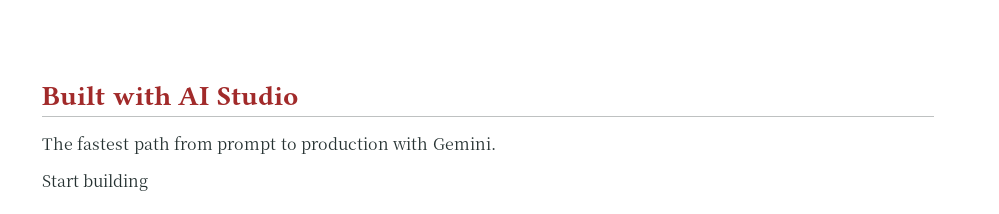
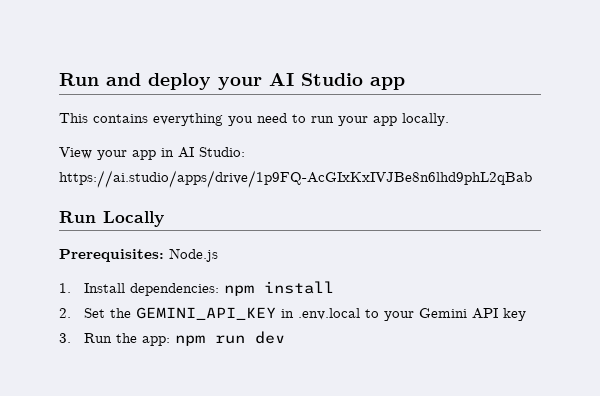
- Built with AI Studio
- The fastest path from prompt to production with Gemini.
- Start building
+ Run and deploy your AI Studio app
+ This contains everything you need to run your app locally.
+ View your app in AI Studio: https://ai.studio/apps/drive/1p9FQ-AcGIxKxIVJBe8n6lhd9phL2qBab
+ Run Locally
+ Prerequisites: Node.js
+ 1. Install dependencies: npm install
+ 2. Set the GEMINI_API_KEY in .env.local to your Gemini API key
+ 3. Run the app: npm run dev

